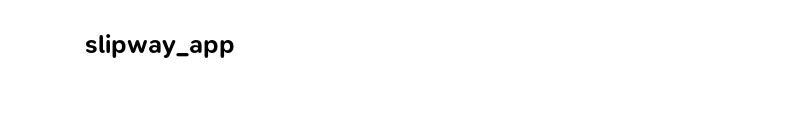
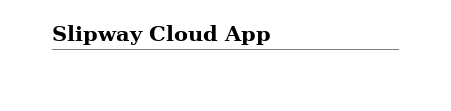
- slipway_app
+ Slipway Cloud App

